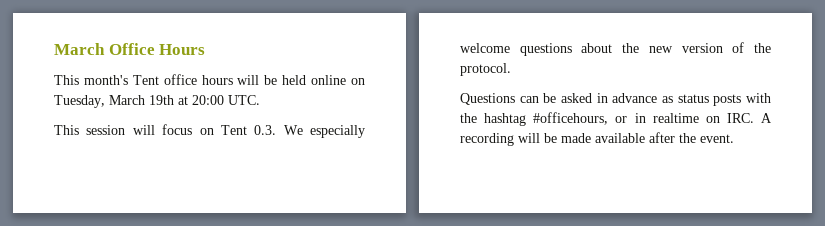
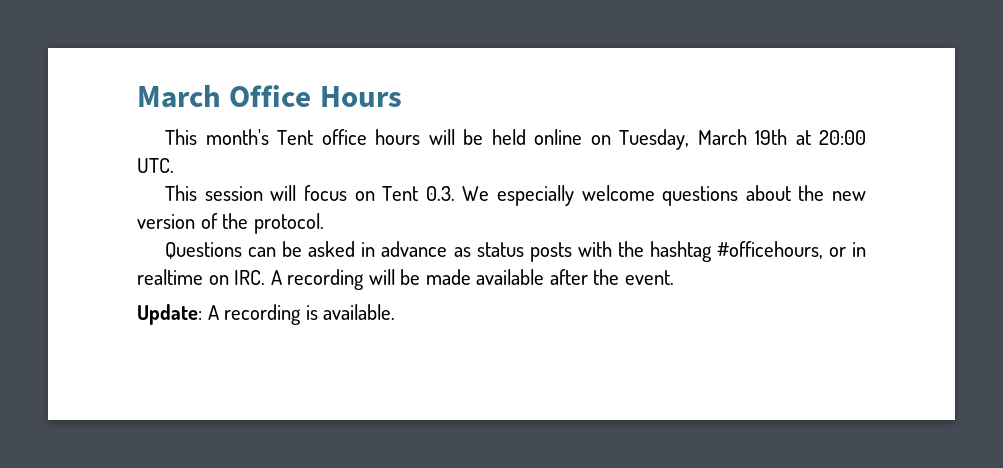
+ Update: A recording is available.

